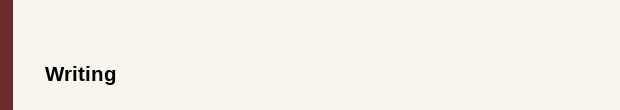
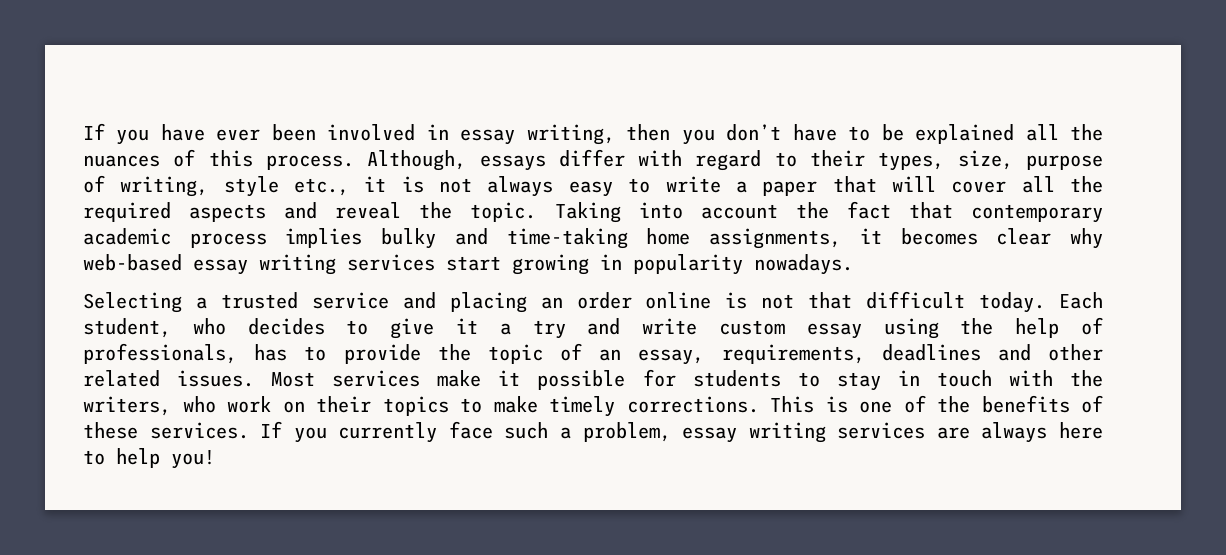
- Writing
+ If you have ever been involved in essay writing, then you don’t have to be explained all the nuances of this process. Although, essays differ with regard to their types, size, purpose of writing, style etc., it is not always easy to write a paper that will cover all the required aspects and reveal the topic. Taking into account the fact that contemporary academic process implies bulky and time-taking home assignments, it becomes clear why web-based essay writing services start growing in popularity nowadays.
+ Selecting a trusted service and placing an order online is not that difficult today. Each student, who decides to give it a try and write custom essay using the help of professionals, has to provide the topic of an essay, requirements, deadlines and other related issues. Most services make it possible for students to stay in touch with the writers, who work on their topics to make timely corrections. This is one of the benefits of these services. If you currently face such a problem, essay writing services are always here to help you!

